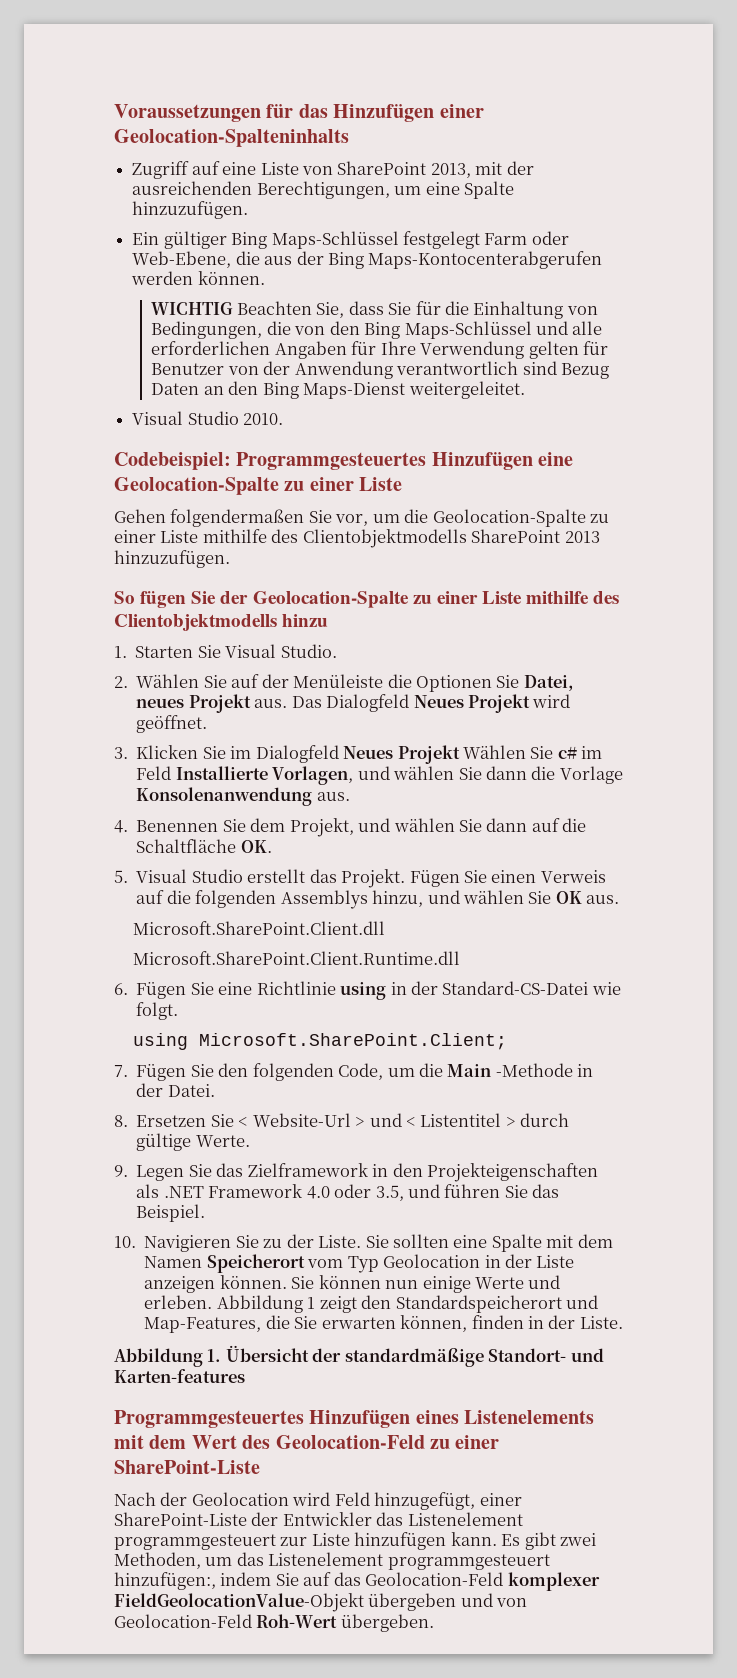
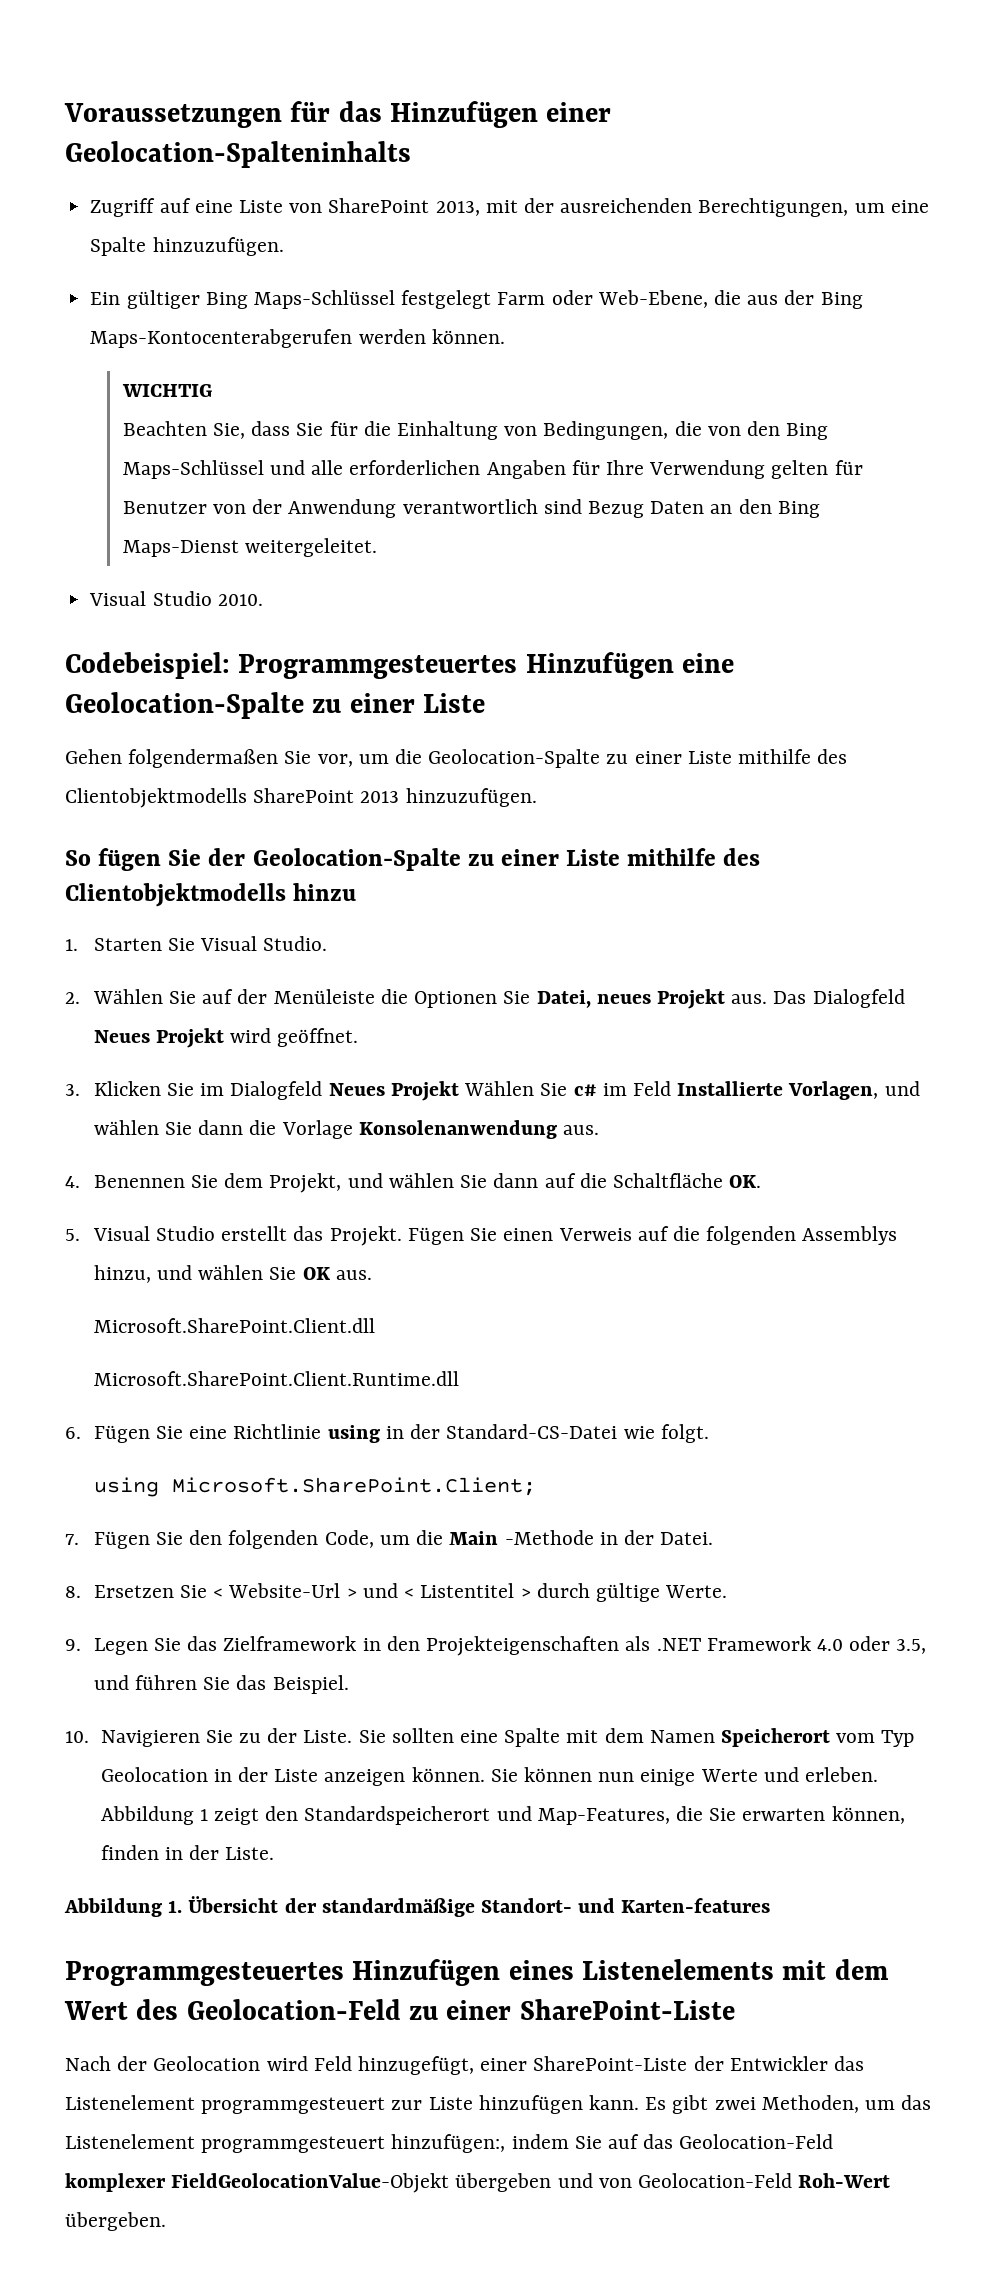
- WICHTIG Beachten Sie, dass Sie für die Einhaltung von Bedingungen, die von den Bing Maps-Schlüssel und alle erforderlichen Angaben für Ihre Verwendung gelten für Benutzer von der Anwendung verantwortlich sind Bezug Daten an den Bing Maps-Dienst weitergeleitet.
+ WICHTIG
+ Beachten Sie, dass Sie für die Einhaltung von Bedingungen, die von den Bing Maps-Schlüssel und alle erforderlichen Angaben für Ihre Verwendung gelten für Benutzer von der Anwendung verantwortlich sind Bezug Daten an den Bing Maps-Dienst weitergeleitet.

